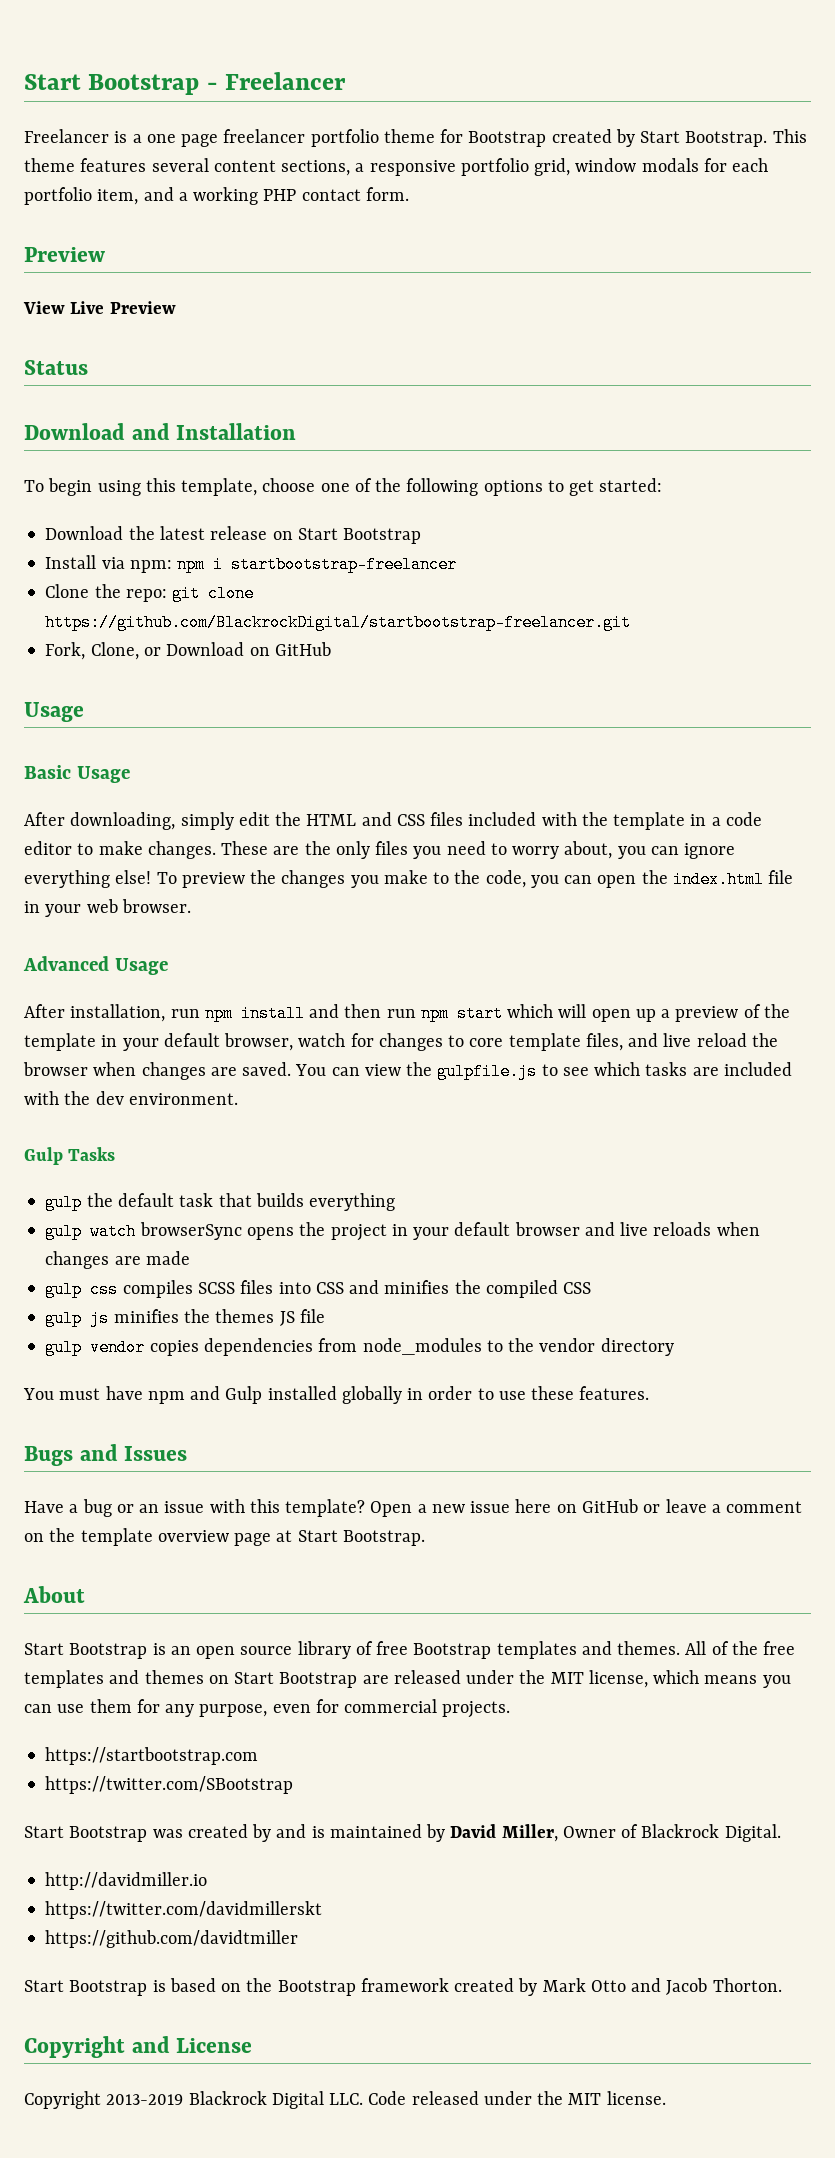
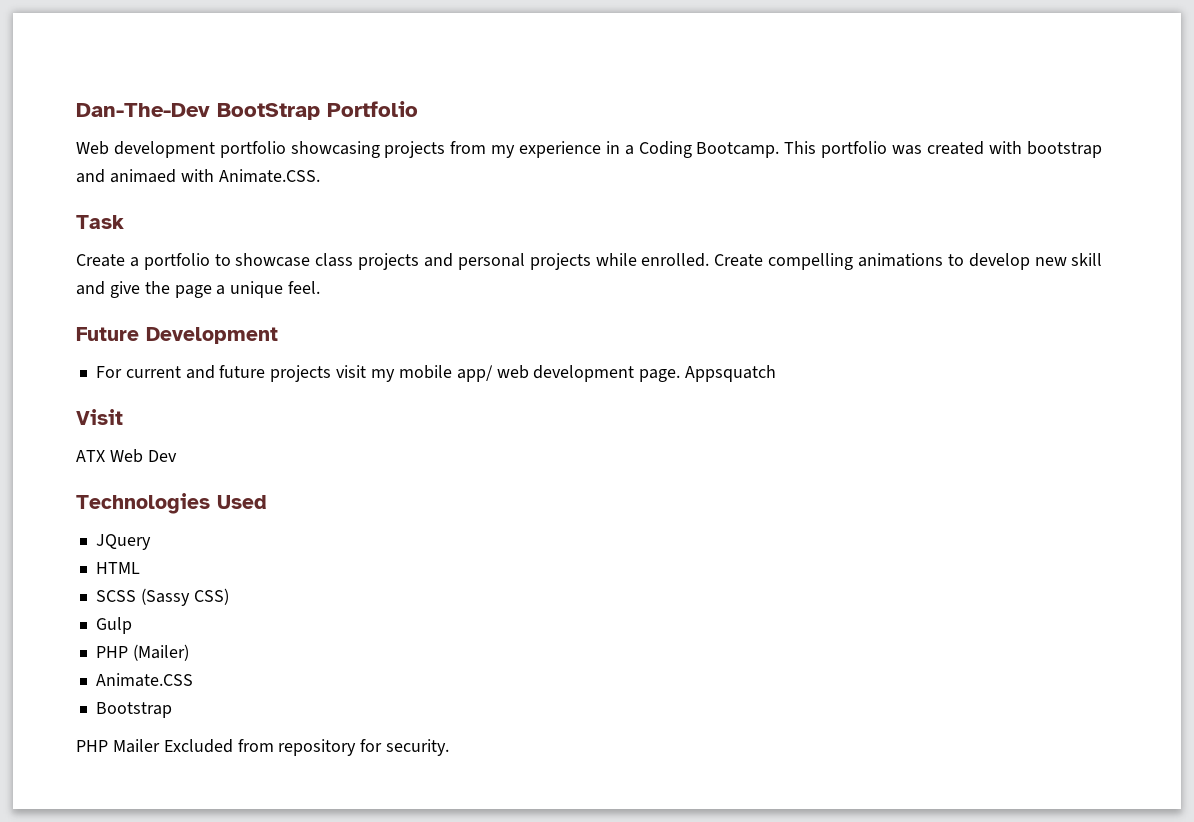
- Start Bootstrap - Freelancer
- Freelancer is a one page freelancer portfolio theme for Bootstrap created by Start Bootstrap. This theme features several content sections, a responsive portfolio grid, window modals for each portfolio item, and a working PHP contact form.
- Preview
- View Live Preview
- Status
- Download and Installation
- To begin using this template, choose one of the following options to get started:
- Download the latest release on Start Bootstrap
- Install via npm: npm i startbootstrap-freelancer
- Clone the repo: git clone https://github.com/BlackrockDigital/startbootstrap-freelancer.git
- Fork, Clone, or Download on GitHub
- Usage
- Basic Usage
- After downloading, simply edit the HTML and CSS files included with the template in a code editor to make changes. These are the only files you need to worry about, you can ignore everything else! To preview the changes you make to the code, you can open the index.html file in your web browser.
- Advanced Usage
- After installation, run npm install and then run npm start which will open up a preview of the template in your default browser, watch for changes to core template files, and live reload the browser when changes are saved. You can view the gulpfile.js to see which tasks are included with the dev environment.
- Gulp Tasks
- gulp the default task that builds everything
- gulp watch browserSync opens the project in your default browser and live reloads when changes are made
- gulp css compiles SCSS files into CSS and minifies the compiled CSS
- gulp js minifies the themes JS file
- gulp vendor copies dependencies from node_modules to the vendor directory
- You must have npm and Gulp installed globally in order to use these features.
- Bugs and Issues
- Have a bug or an issue with this template? Open a new issue here on GitHub or leave a comment on the template overview page at Start Bootstrap.
- About
- Start Bootstrap is an open source library of free Bootstrap templates and themes. All of the free templates and themes on Start Bootstrap are released under the MIT license, which means you can use them for any purpose, even for commercial projects.
- https://startbootstrap.com
- https://twitter.com/SBootstrap
- Start Bootstrap was created by and is maintained by David Miller, Owner of Blackrock Digital.
- http://davidmiller.io
- https://twitter.com/davidmillerskt
- https://github.com/davidtmiller
- Start Bootstrap is based on the Bootstrap framework created by Mark Otto and Jacob Thorton.
- Copyright and License
- Copyright 2013-2019 Blackrock Digital LLC. Code released under the MIT license.
+ Dan-The-Dev BootStrap Portfolio
+ Web development portfolio showcasing projects from my experience in a Coding Bootcamp. This portfolio was created with bootstrap and animaed with Animate.CSS.
+ Task
+ Create a portfolio to showcase class projects and personal projects while enrolled. Create compelling animations to develop new skill and give the page a unique feel.
+ Future Development
+ For current and future projects visit my mobile app/ web development page. Appsquatch
+ Visit
+ ATX Web Dev
+ Technologies Used
+ JQuery
+ HTML
+ SCSS (Sassy CSS)
+ Gulp
+ PHP (Mailer)
+ Animate.CSS
+ Bootstrap
+ PHP Mailer Excluded from repository for security.

